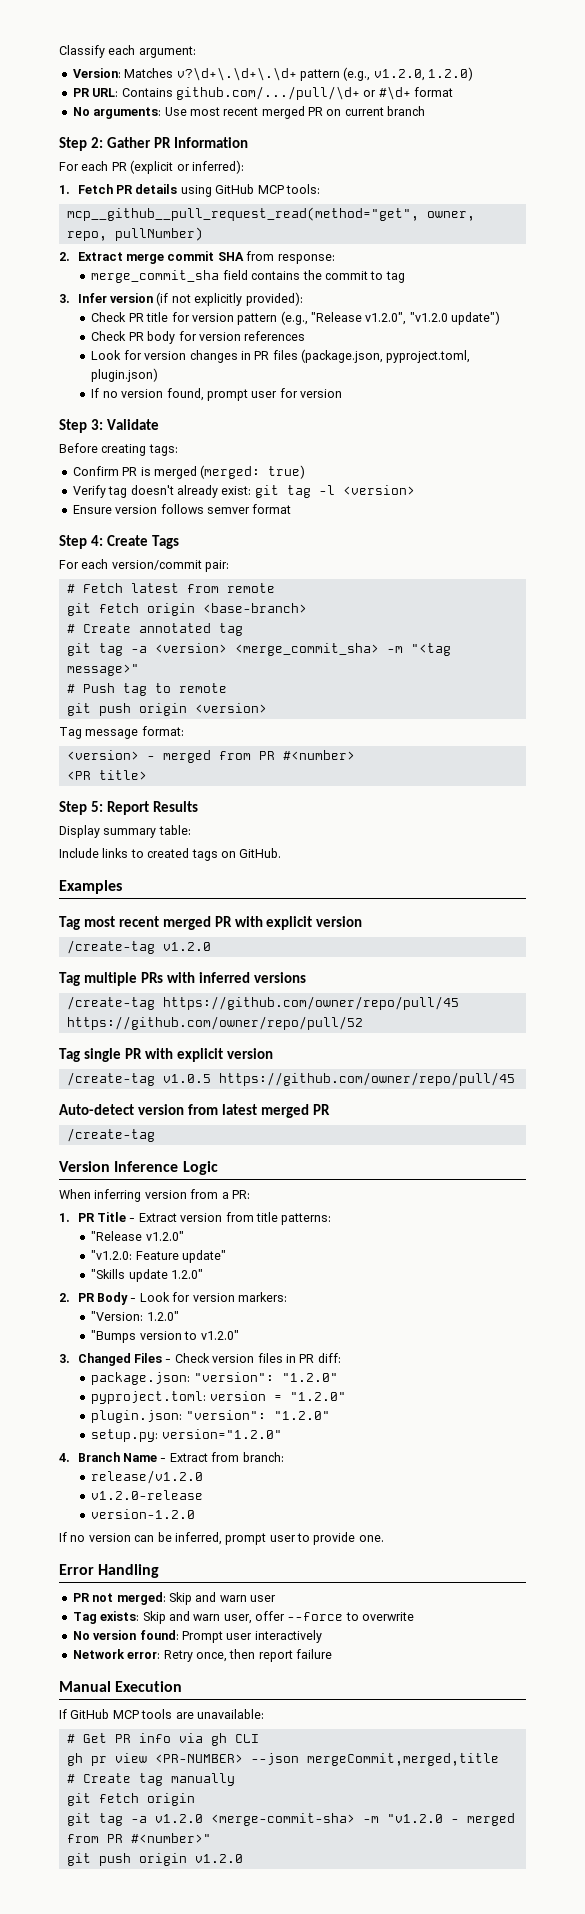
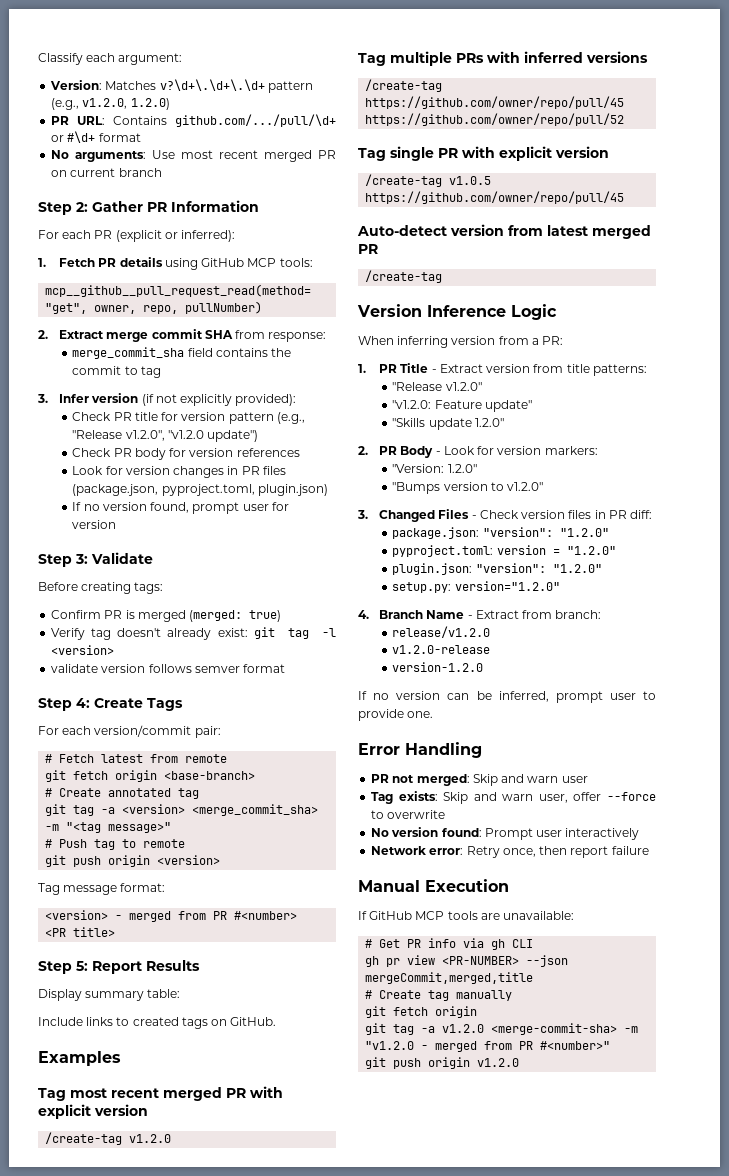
- Ensure version follows semver format
+ validate version follows semver format

